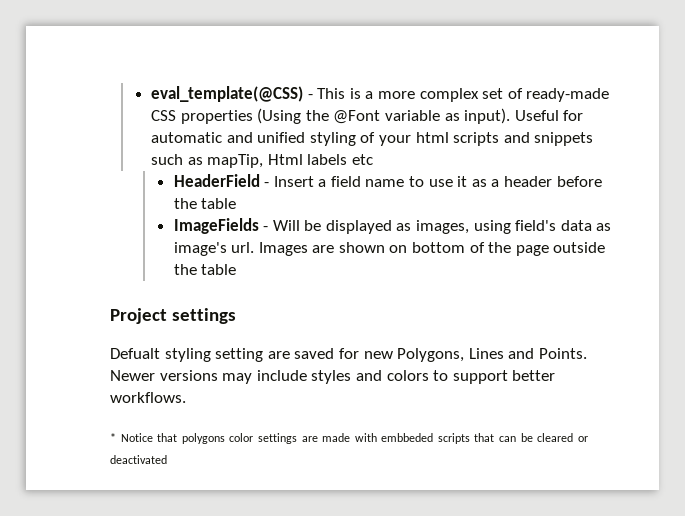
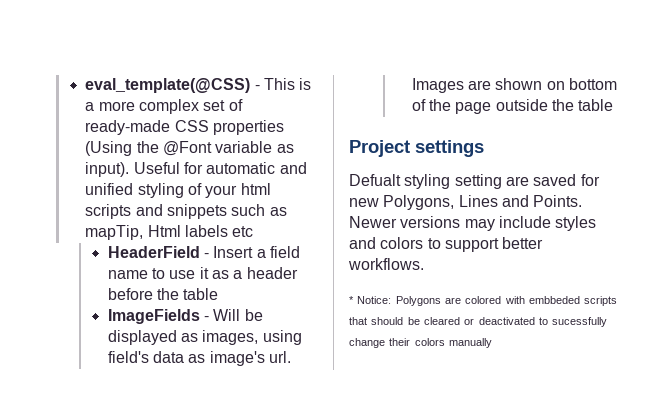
- * Notice that polygons color settings are made with embbeded scripts that can be cleared or deactivated
+ * Notice: Polygons are colored with embbeded scripts that should be cleared or deactivated to sucessfully change their colors manually

